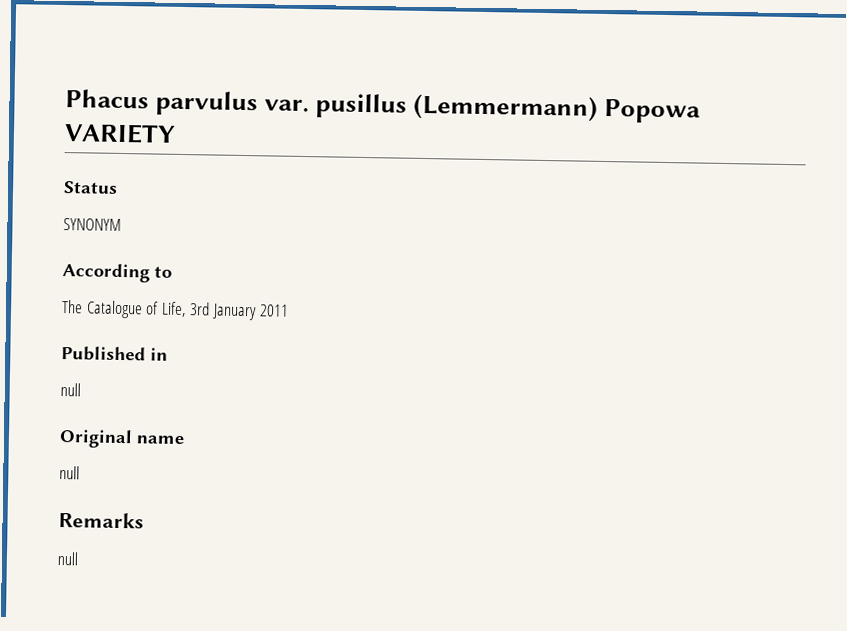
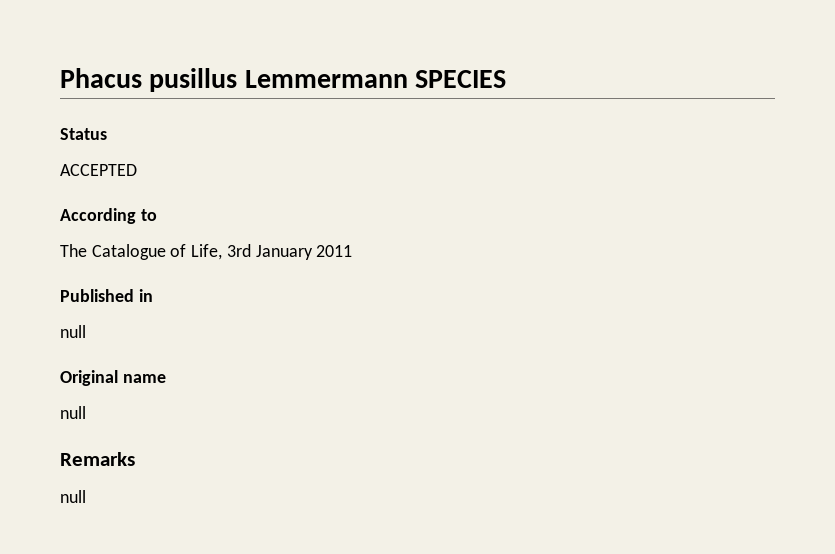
- Phacus parvulus var. pusillus (Lemmermann) Popowa VARIETY
+ Phacus pusillus Lemmermann SPECIES
- SYNONYM
+ ACCEPTED

